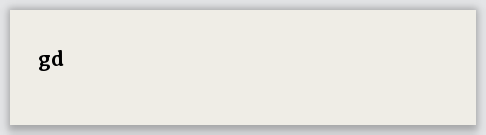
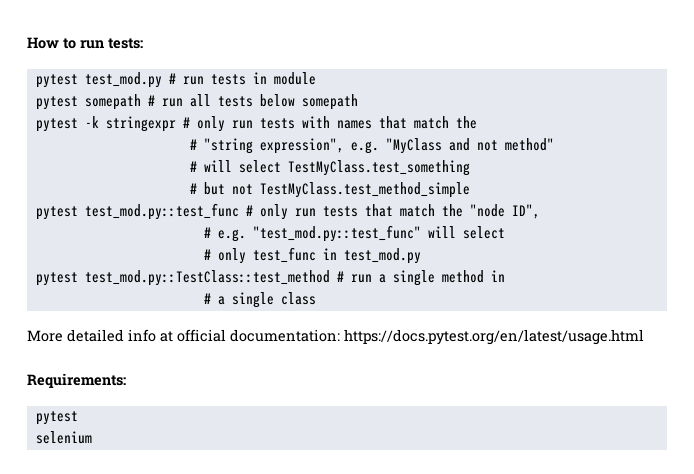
- gd
+ How to run tests:
+ pytest test_mod.py # run tests in module
+ pytest somepath # run all tests below somepath
+ pytest -k stringexpr # only run tests with names that match the
+ # "string expression", e.g. "MyClass and not method"
+ # will select TestMyClass.test_something
+ # but not TestMyClass.test_method_simple
+ pytest test_mod.py::test_func # only run tests that match the "node ID",
+ # e.g. "test_mod.py::test_func" will select
+ # only test_func in test_mod.py
+ pytest test_mod.py::TestClass::test_method # run a single method in
+ # a single class
+ More detailed info at official documentation: https://docs.pytest.org/en/latest/usage.html
+ Requirements:
+ pytest
+ selenium

